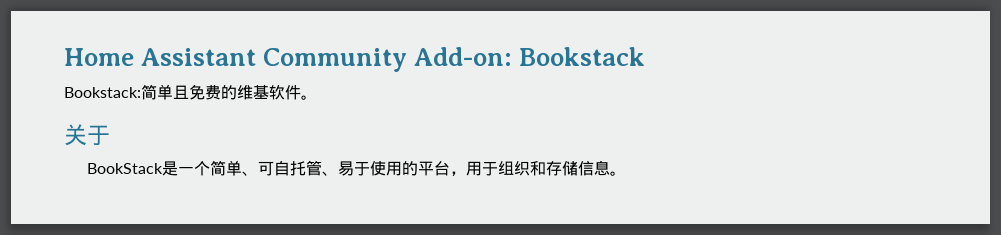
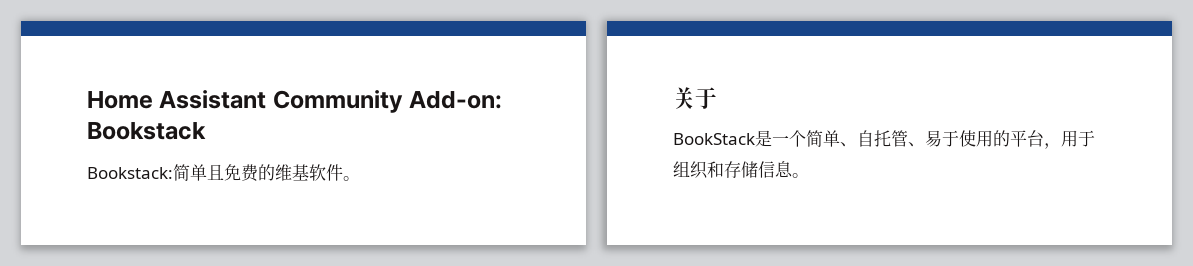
- BookStack是一个简单、可自托管、易于使用的平台，用于组织和存储信息。
+ BookStack是一个简单、自托管、易于使用的平台，用于组织和存储信息。

